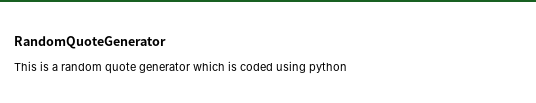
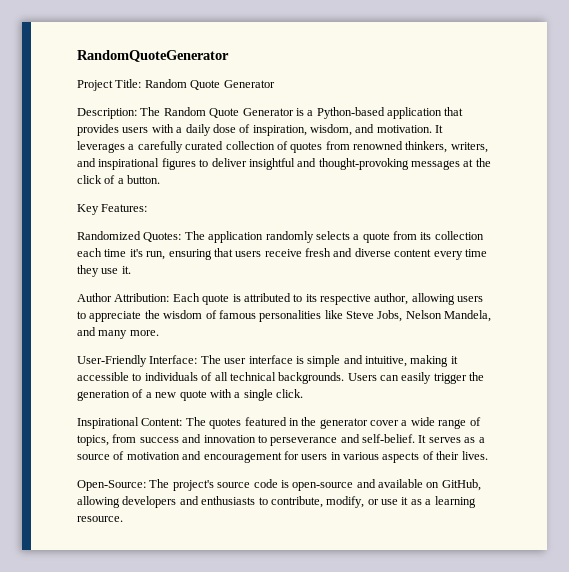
- This is a random quote generator which is coded using python
+ Project Title: Random Quote Generator
+ Description: The Random Quote Generator is a Python-based application that provides users with a daily dose of inspiration, wisdom, and motivation. It leverages a carefully curated collection of quotes from renowned thinkers, writers, and inspirational figures to deliver insightful and thought-provoking messages at the click of a button.
+ Key Features:
+ Randomized Quotes: The application randomly selects a quote from its collection each time it's run, ensuring that users receive fresh and diverse content every time they use it.
+ Author Attribution: Each quote is attributed to its respective author, allowing users to appreciate the wisdom of famous personalities like Steve Jobs, Nelson Mandela, and many more.
+ User-Friendly Interface: The user interface is simple and intuitive, making it accessible to individuals of all technical backgrounds. Users can easily trigger the generation of a new quote with a single click.
+ Inspirational Content: The quotes featured in the generator cover a wide range of topics, from success and innovation to perseverance and self-belief. It serves as a source of motivation and encouragement for users in various aspects of their lives.
+ Open-Source: The project's source code is open-source and available on GitHub, allowing developers and enthusiasts to contribute, modify, or use it as a learning resource.

